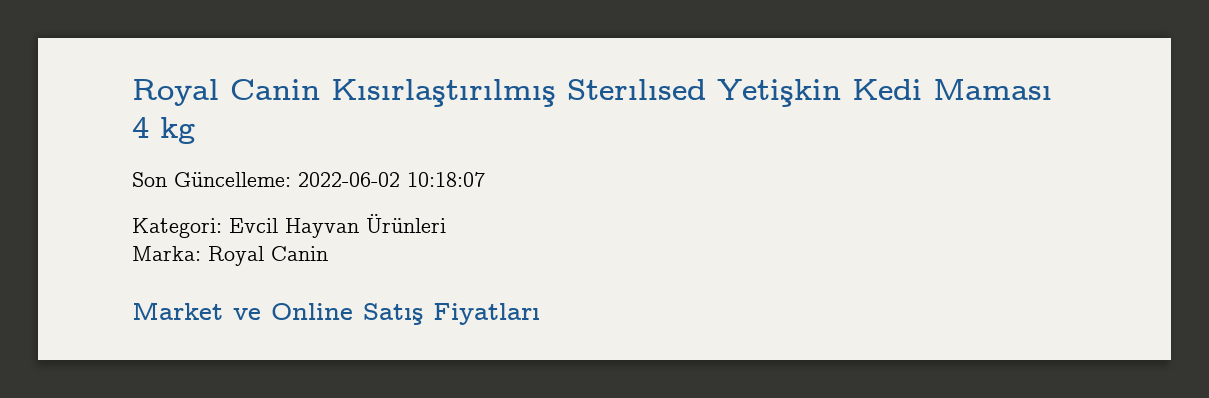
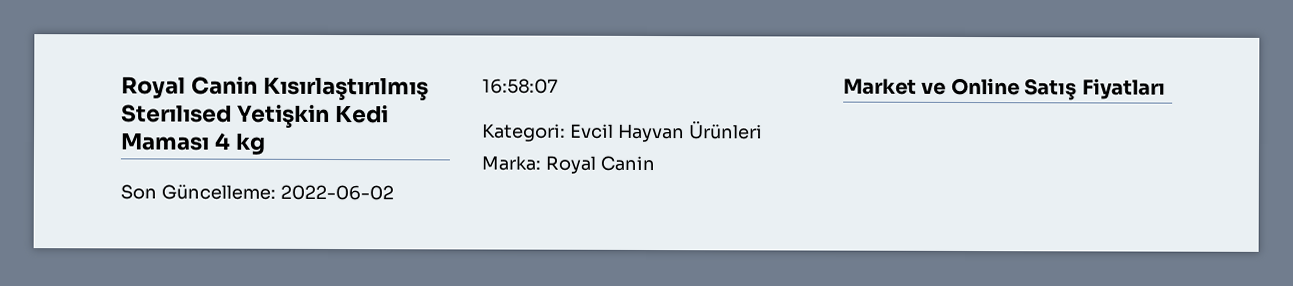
- Son Güncelleme: 2022-06-02 10:18:07
+ Son Güncelleme: 2022-06-02 16:58:07

